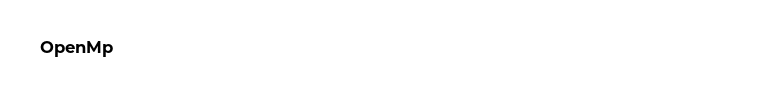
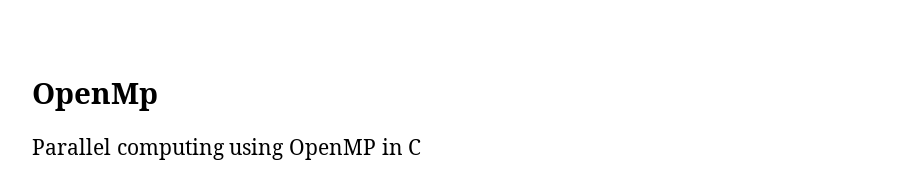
+ Parallel computing using OpenMP in C

